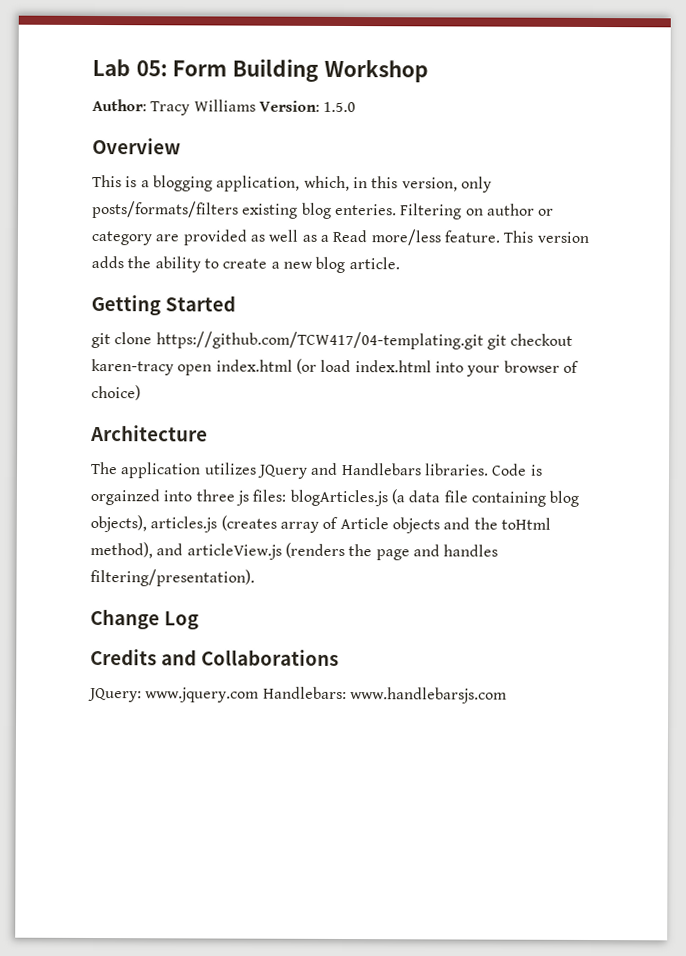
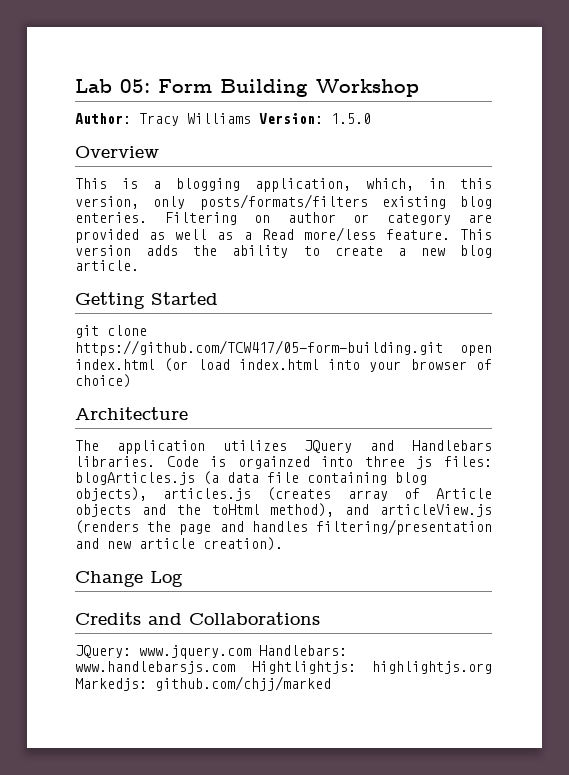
- git clone https://github.com/TCW417/04-templating.git git checkout karen-tracy open index.html (or load index.html into your browser of choice)
+ git clone https://github.com/TCW417/05-form-building.git open index.html (or load index.html into your browser of choice)
- Code is orgainzed into three js files: blogArticles.js (a data file containing blog objects), articles.js (creates array of Article objects and the toHtml method), and articleView.js (renders the page and handles filtering/presentation).
+ Code is orgainzed into three js files: blogArticles.js (a data file containing blog objects), articles.js (creates array of Article objects and the toHtml method), and articleView.js (renders the page and handles filtering/presentation and new article creation).
- JQuery: www.jquery.com Handlebars: www.handlebarsjs.com
+ JQuery: www.jquery.com Handlebars: www.handlebarsjs.com Hightlightjs: highlightjs.org Markedjs: github.com/chjj/marked

